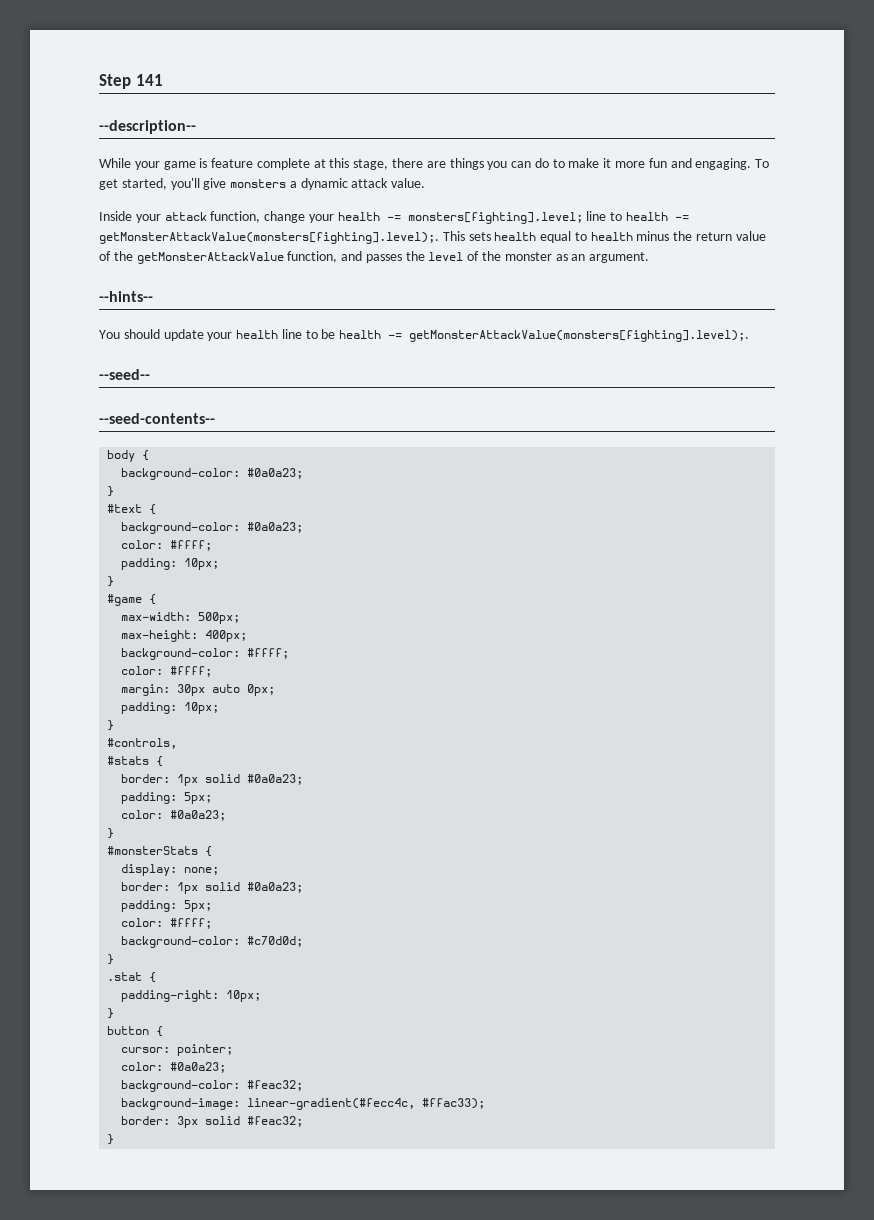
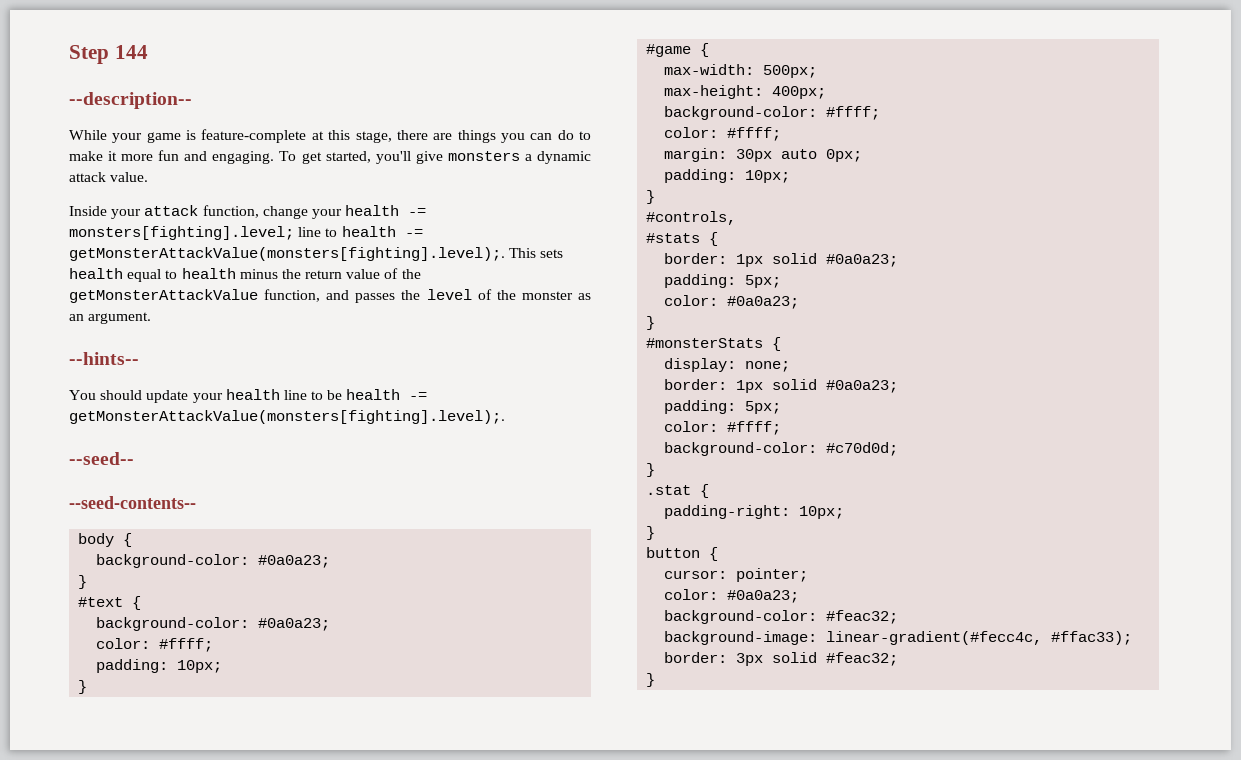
- Step 141
+ Step 144
- While your game is feature complete at this stage, there are things you can do to make it more fun and engaging.
+ While your game is feature-complete at this stage, there are things you can do to make it more fun and engaging.

